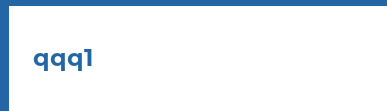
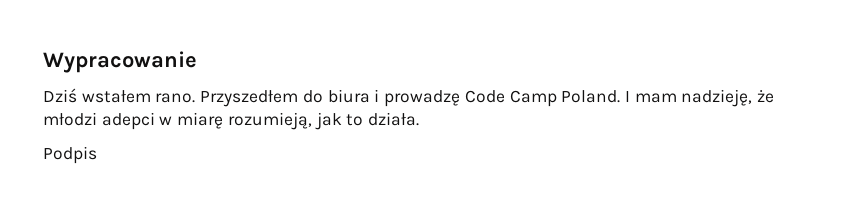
- qqq1
+ Wypracowanie
+ Dziś wstałem rano. Przyszedłem do biura i prowadzę Code Camp Poland. I mam nadzieję, że młodzi adepci w miarę rozumieją, jak to działa.
+ Podpis

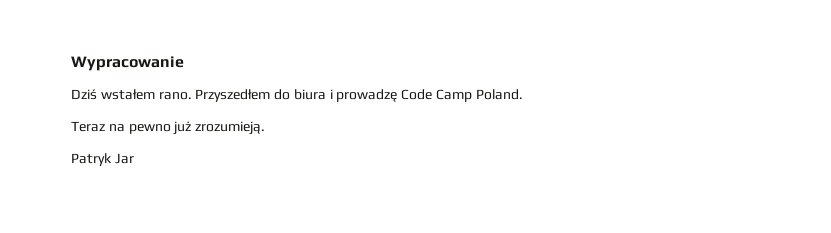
- Przyszedłem do biura i prowadzę Code Camp Poland. I mam nadzieję, że młodzi adepci w miarę rozumieją, jak to działa.
- Podpis
+ Przyszedłem do biura i prowadzę Code Camp Poland.
+ Teraz na pewno już zrozumieją.
+ Patryk Jar

